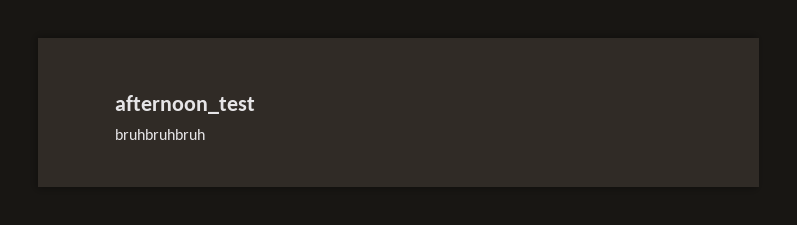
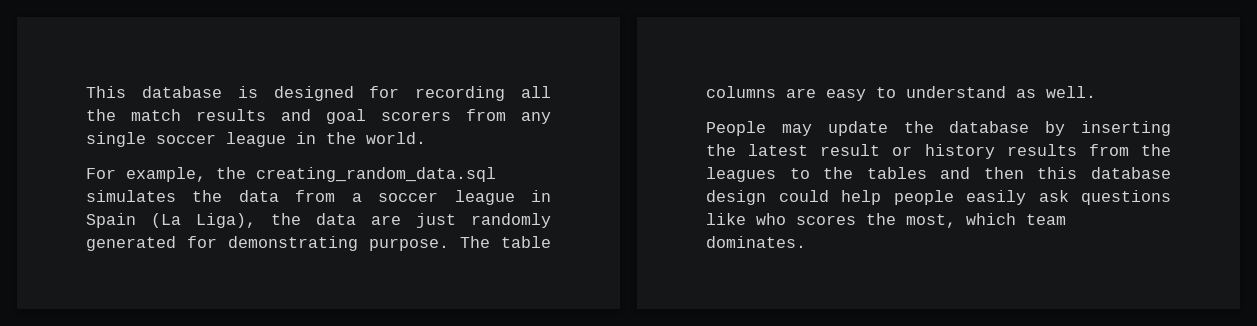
- afternoon_test
- bruhbruhbruh
+ This database is designed for recording all the match results and goal scorers from any single soccer league in the world.
+ For example, the creating_random_data.sql simulates the data from a soccer league in Spain (La Liga), the data are just randomly generated for demonstrating purpose. The table columns are easy to understand as well.
+ People may update the database by inserting the latest result or history results from the leagues to the tables and then this database design could help people easily ask questions like who scores the most, which team dominates.

